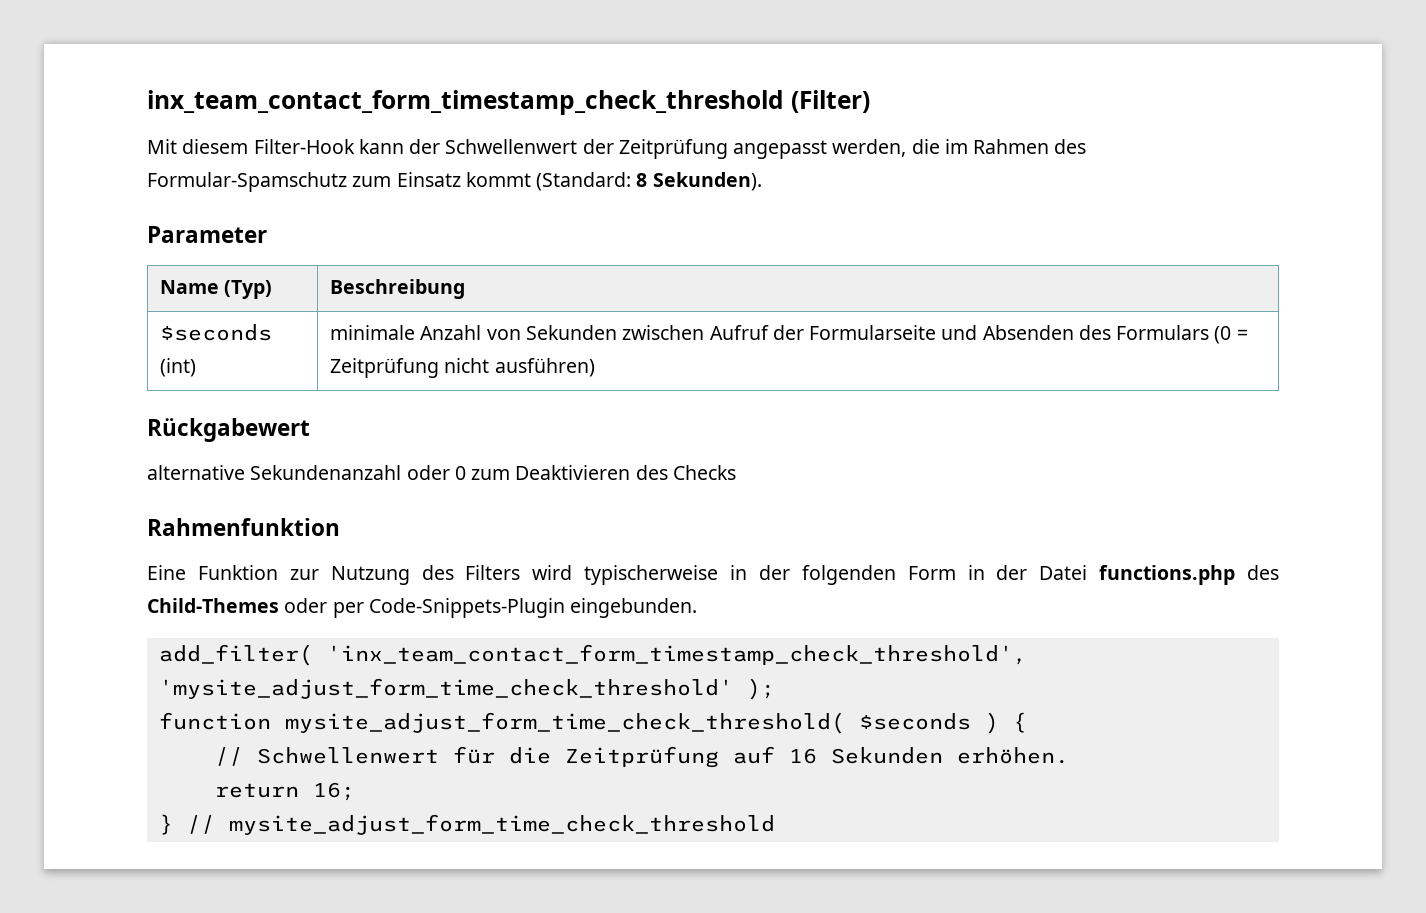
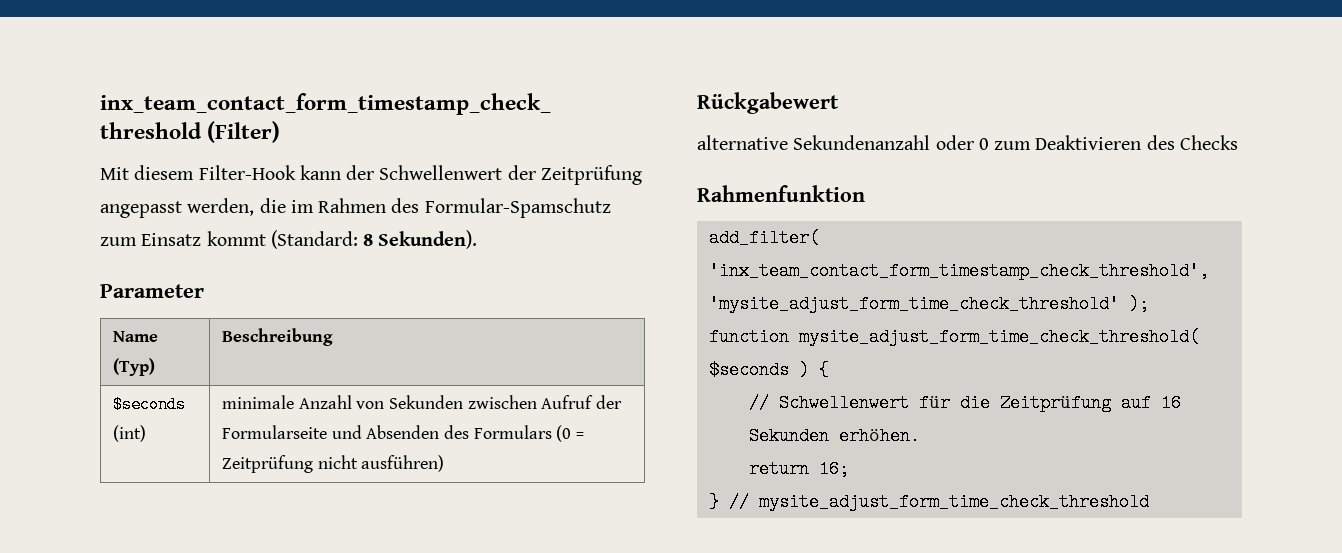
- Eine Funktion zur Nutzung des Filters wird typischerweise in der folgenden Form in der Datei functions.php des Child-Themes oder per Code-Snippets-Plugin eingebunden.

